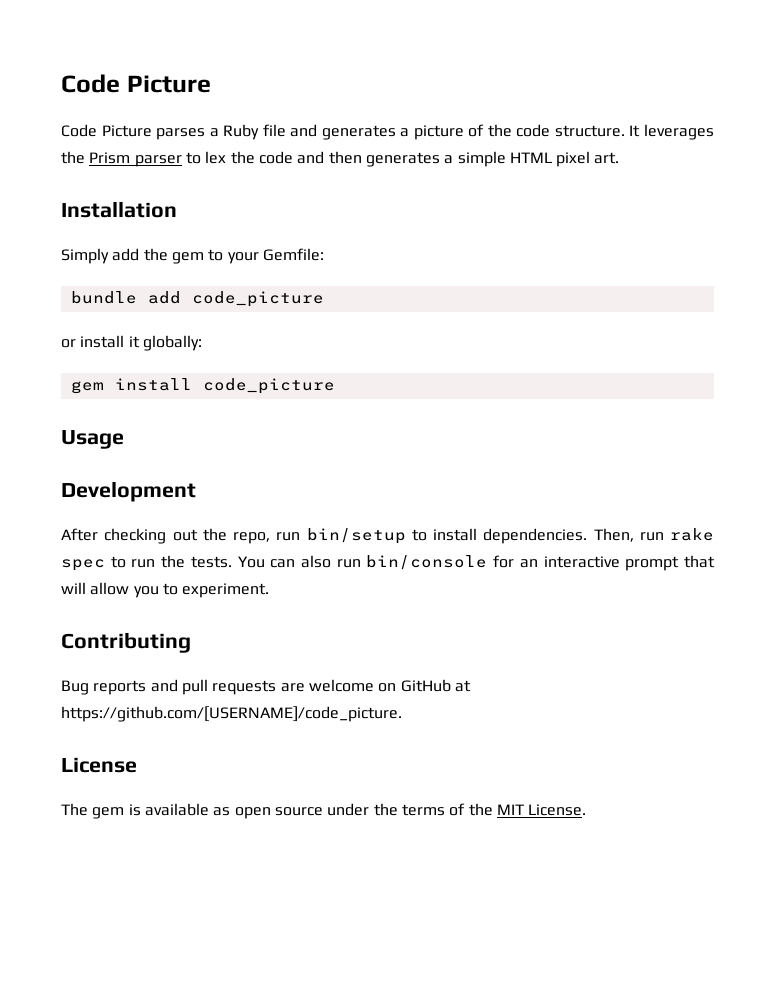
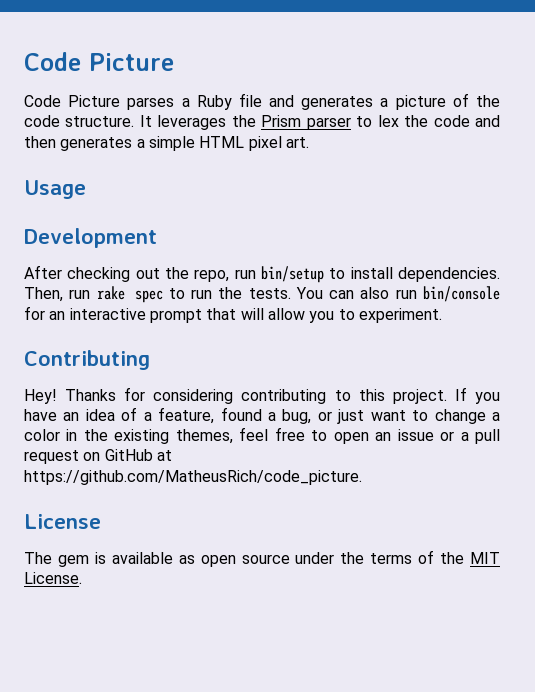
- Installation
- Simply add the gem to your Gemfile:
- bundle add code_picture
- or install it globally:
- gem install code_picture
- Bug reports and pull requests are welcome on GitHub at https://github.com/[USERNAME]/code_picture.
+ Hey! Thanks for considering contributing to this project. If you have an idea of a feature, found a bug, or just want to change a color in the existing themes, feel free to open an issue or a pull request on GitHub at https://github.com/MatheusRich/code_picture.

